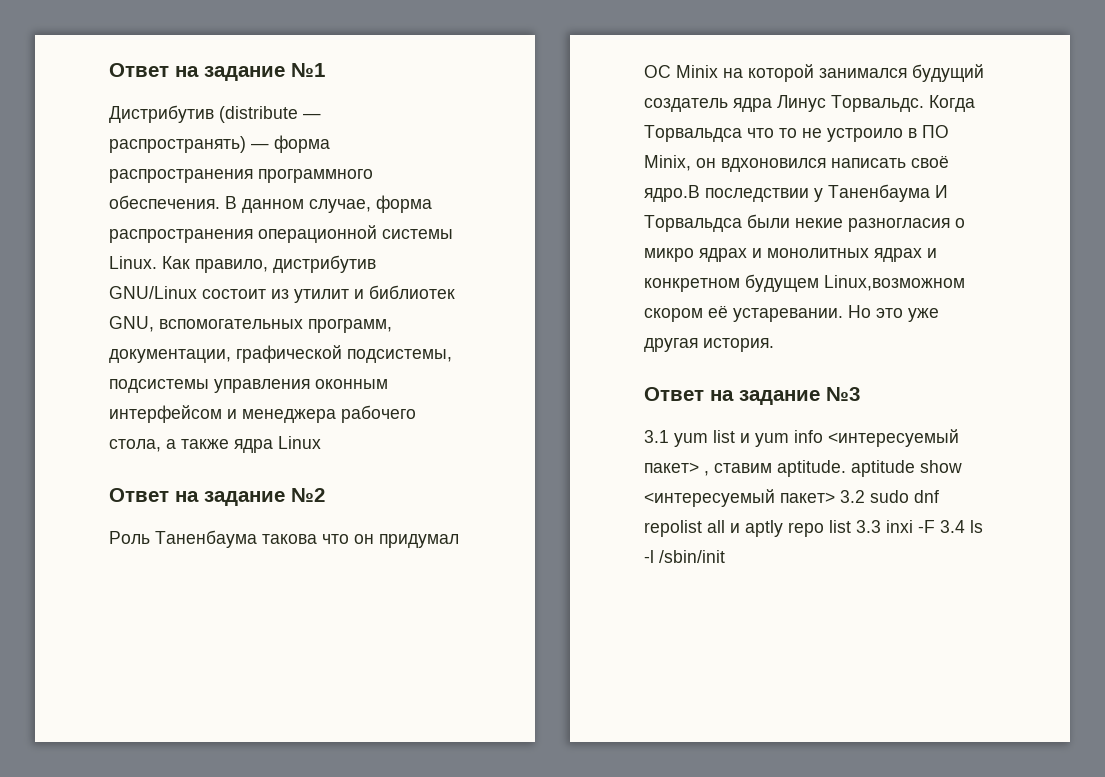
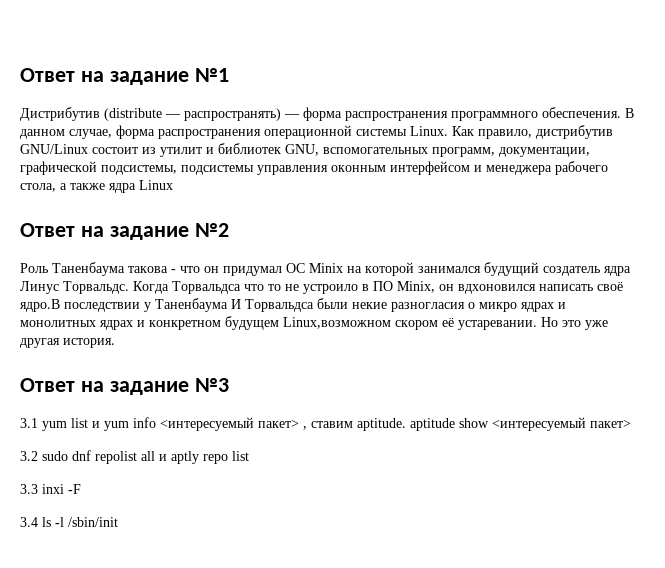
- Роль Таненбаума такова что он придумал ОС Minix на которой занимался будущий создатель ядра Линус Торвальдс.
+ Роль Таненбаума такова - что он придумал ОС Minix на которой занимался будущий создатель ядра Линус Торвальдс.
- 3.1 yum list и yum info <интересуемый пакет> , ставим aptitude. aptitude show <интересуемый пакет> 3.2 sudo dnf repolist all и aptly repo list 3.3 inxi -F 3.4 ls -l /sbin/init
+ 3.1 yum list и yum info <интересуемый пакет> , ставим aptitude. aptitude show <интересуемый пакет>
+ 3.2 sudo dnf repolist all и aptly repo list
+ 3.3 inxi -F
+ 3.4 ls -l /sbin/init

